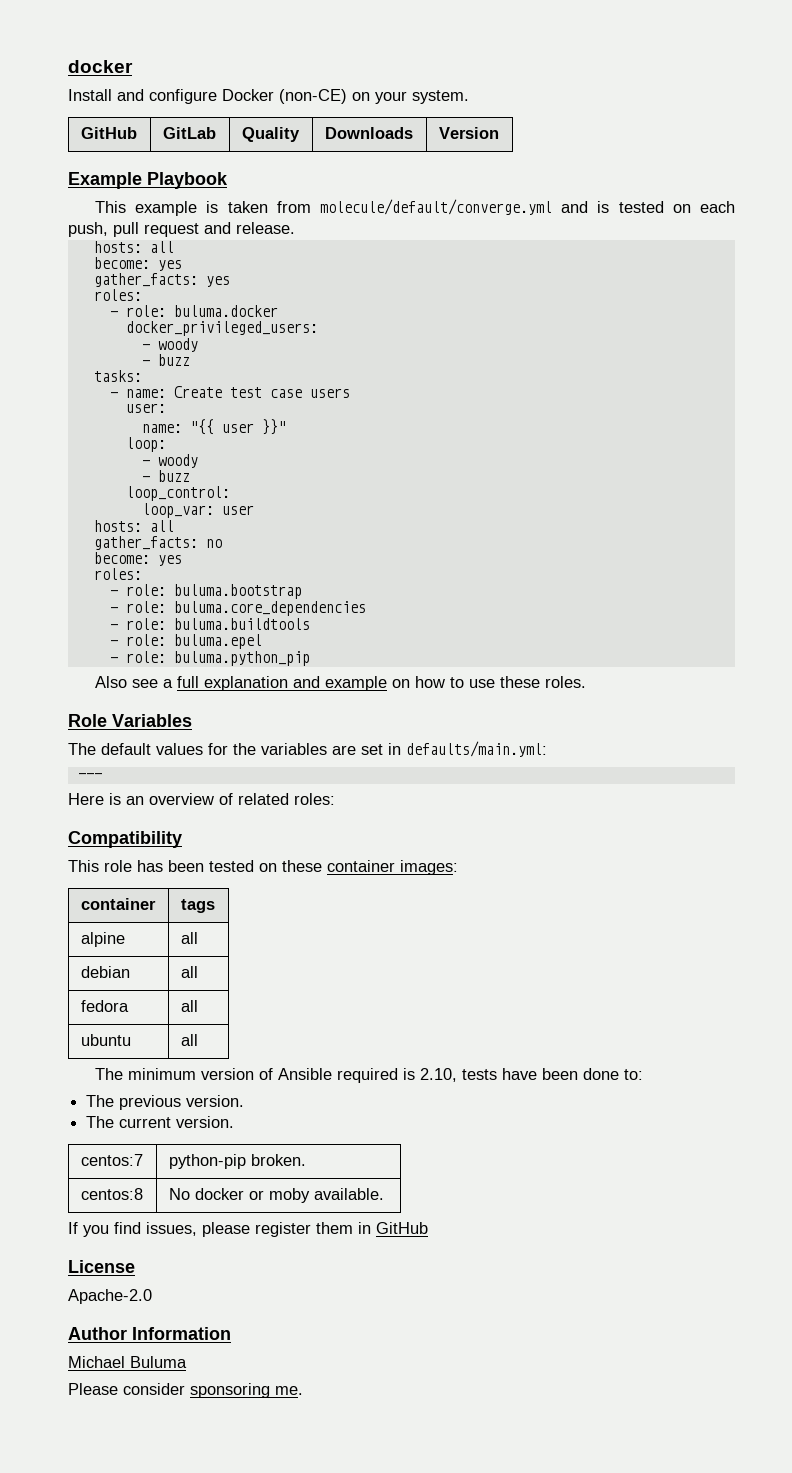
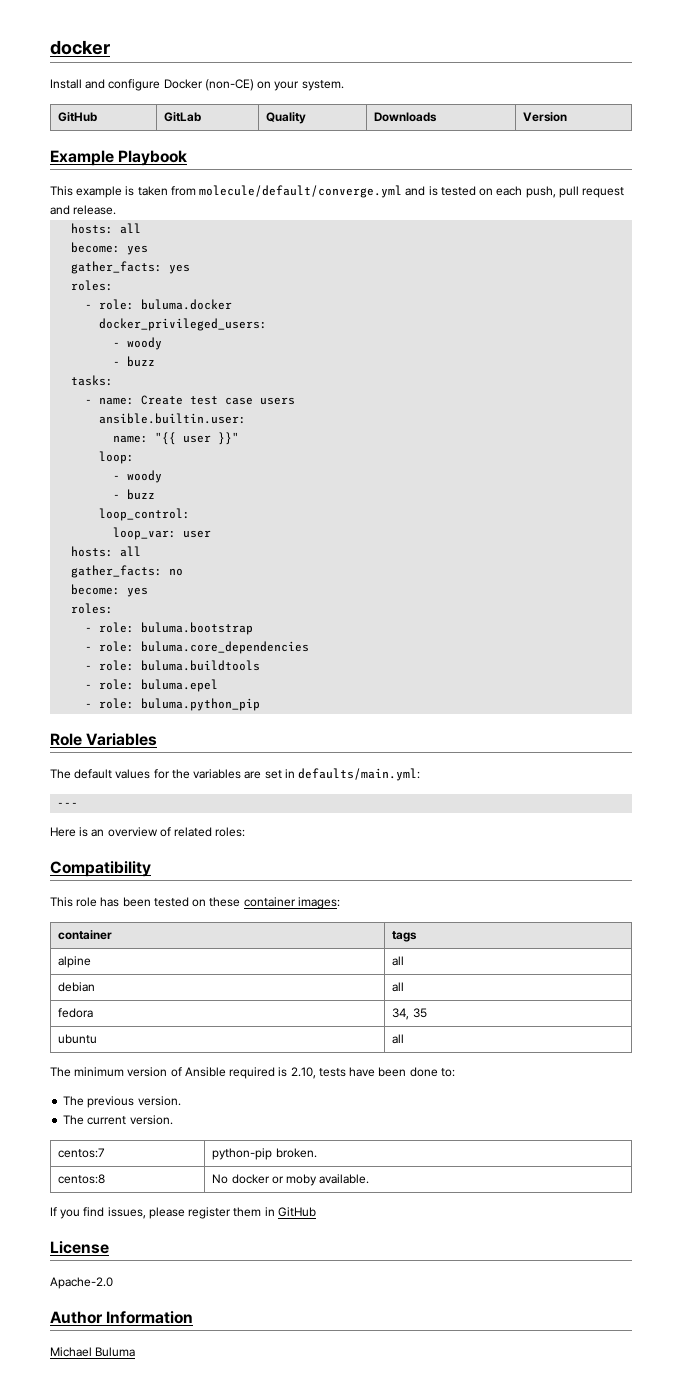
- user:
+ ansible.builtin.user:
- Also see a full explanation and example on how to use these roles.
- fedora | all
+ fedora | 34, 35
- Please consider sponsoring me.

